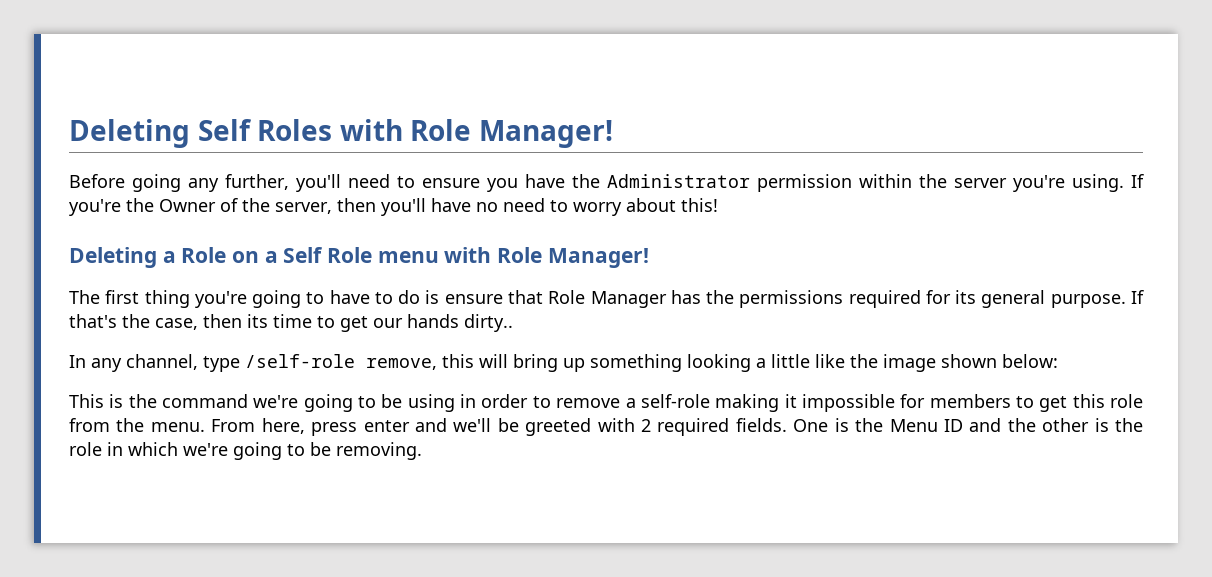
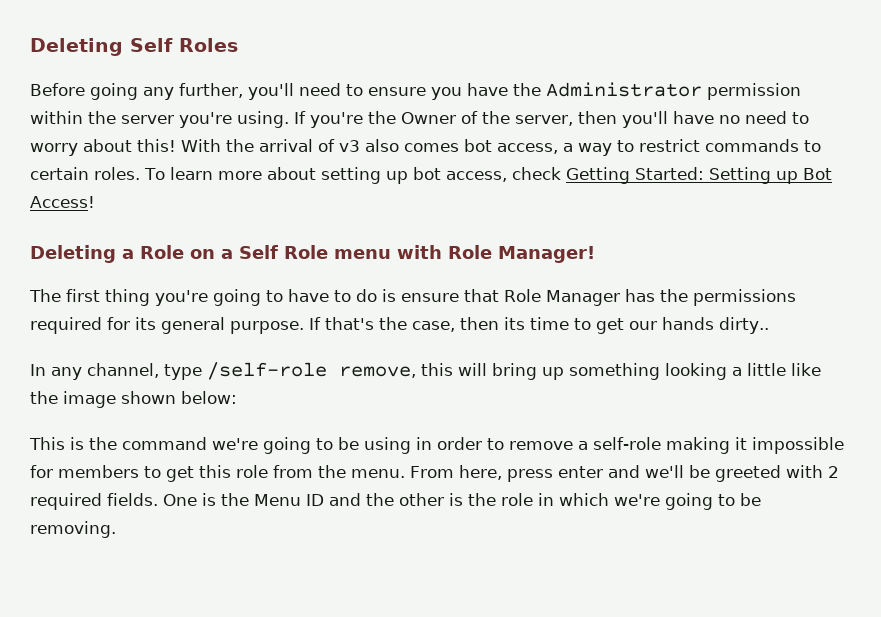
- Deleting Self Roles with Role Manager!
+ Deleting Self Roles
+ With the arrival of v3 also comes bot access, a way to restrict commands to certain roles. To learn more about setting up bot access, check Getting Started: Setting up Bot Access!

